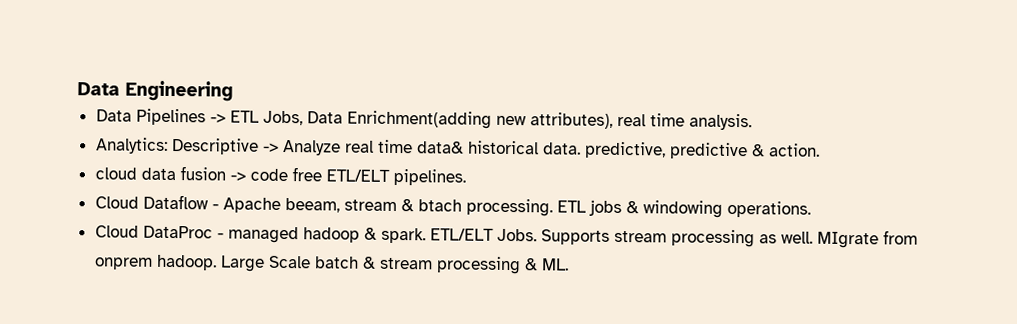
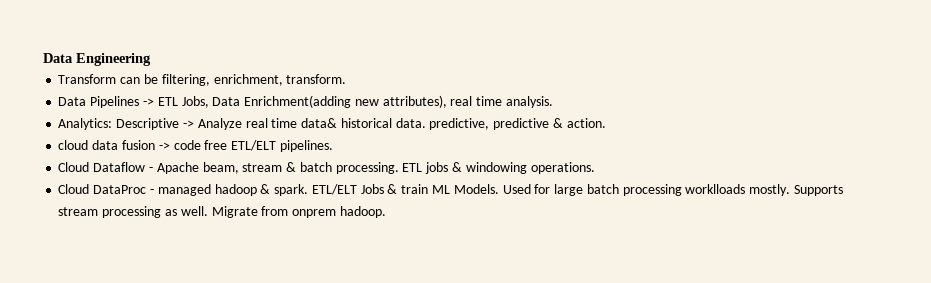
+ Transform can be filtering, enrichment, transform.
- Cloud Dataflow - Apache beeam, stream & btach processing.
+ Cloud Dataflow - Apache beam, stream & batch processing.
- ETL/ELT Jobs.
+ ETL/ELT Jobs & train ML Models. Used for large batch processing worklloads mostly.
- MIgrate from onprem hadoop. Large Scale batch & stream processing & ML.
+ Migrate from onprem hadoop.

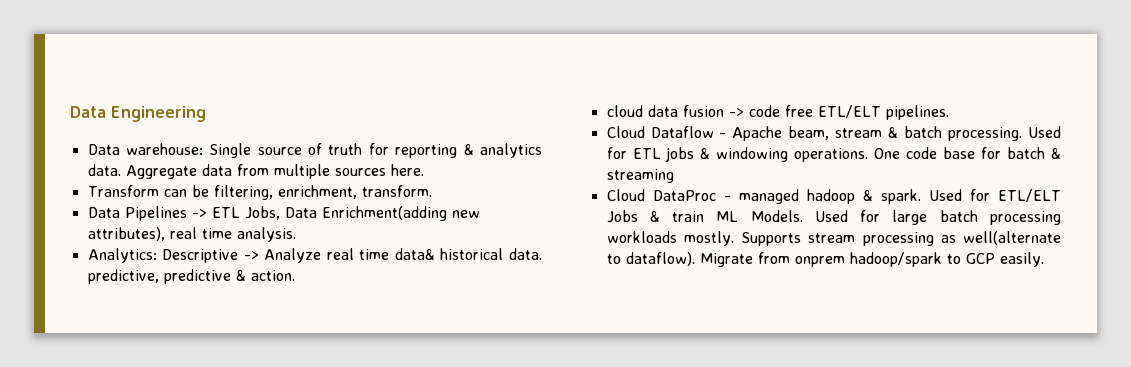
+ Data warehouse: Single source of truth for reporting & analytics data. Aggregate data from multiple sources here.
- ETL jobs & windowing operations.
+ Used for ETL jobs & windowing operations. One code base for batch & streaming
- ETL/ELT Jobs & train ML Models.
+ Used for ETL/ELT Jobs & train ML Models.
- Used for large batch processing worklloads mostly.
+ Used for large batch processing workloads mostly.
- Supports stream processing as well. Migrate from onprem hadoop.
+ Supports stream processing as well(alternate to dataflow). Migrate from onprem hadoop/spark to GCP easily.

